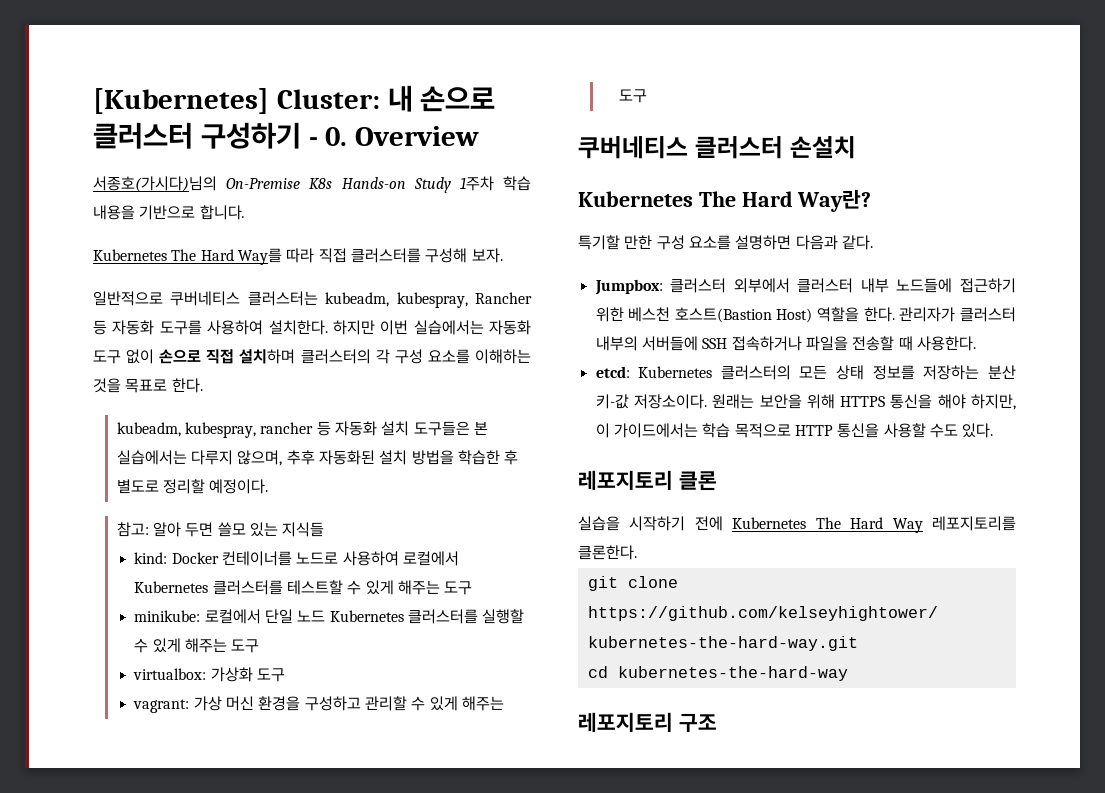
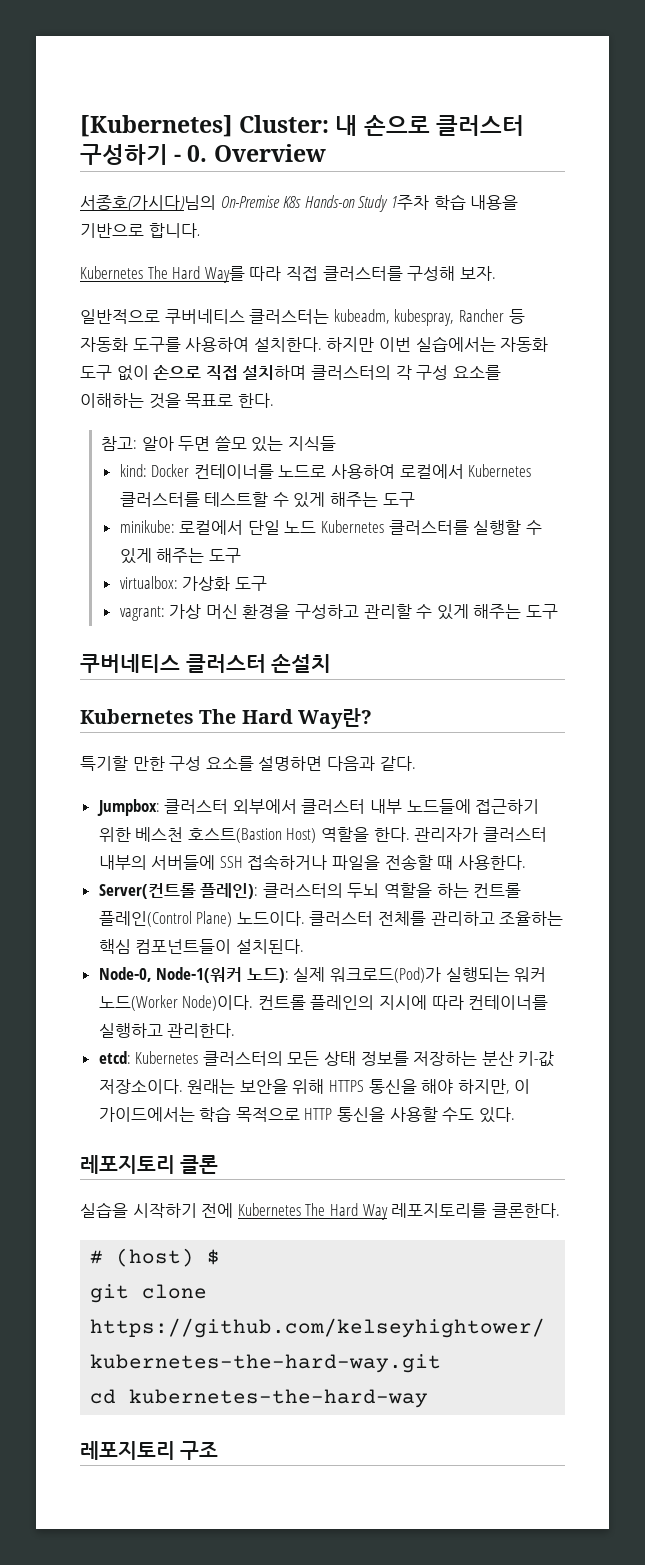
- kubeadm, kubespray, rancher 등 자동화 설치 도구들은 본 실습에서는 다루지 않으며, 추후 자동화된 설치 방법을 학습한 후 별도로 정리할 예정이다.
+ Server(컨트롤 플레인): 클러스터의 두뇌 역할을 하는 컨트롤 플레인(Control Plane) 노드이다. 클러스터 전체를 관리하고 조율하는 핵심 컴포넌트들이 설치된다.
+ Node-0, Node-1(워커 노드): 실제 워크로드(Pod)가 실행되는 워커 노드(Worker Node)이다. 컨트롤 플레인의 지시에 따라 컨테이너를 실행하고 관리한다.
+ # (host) $

